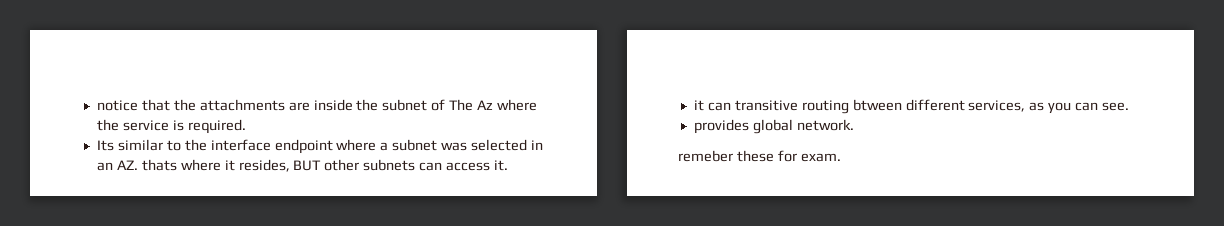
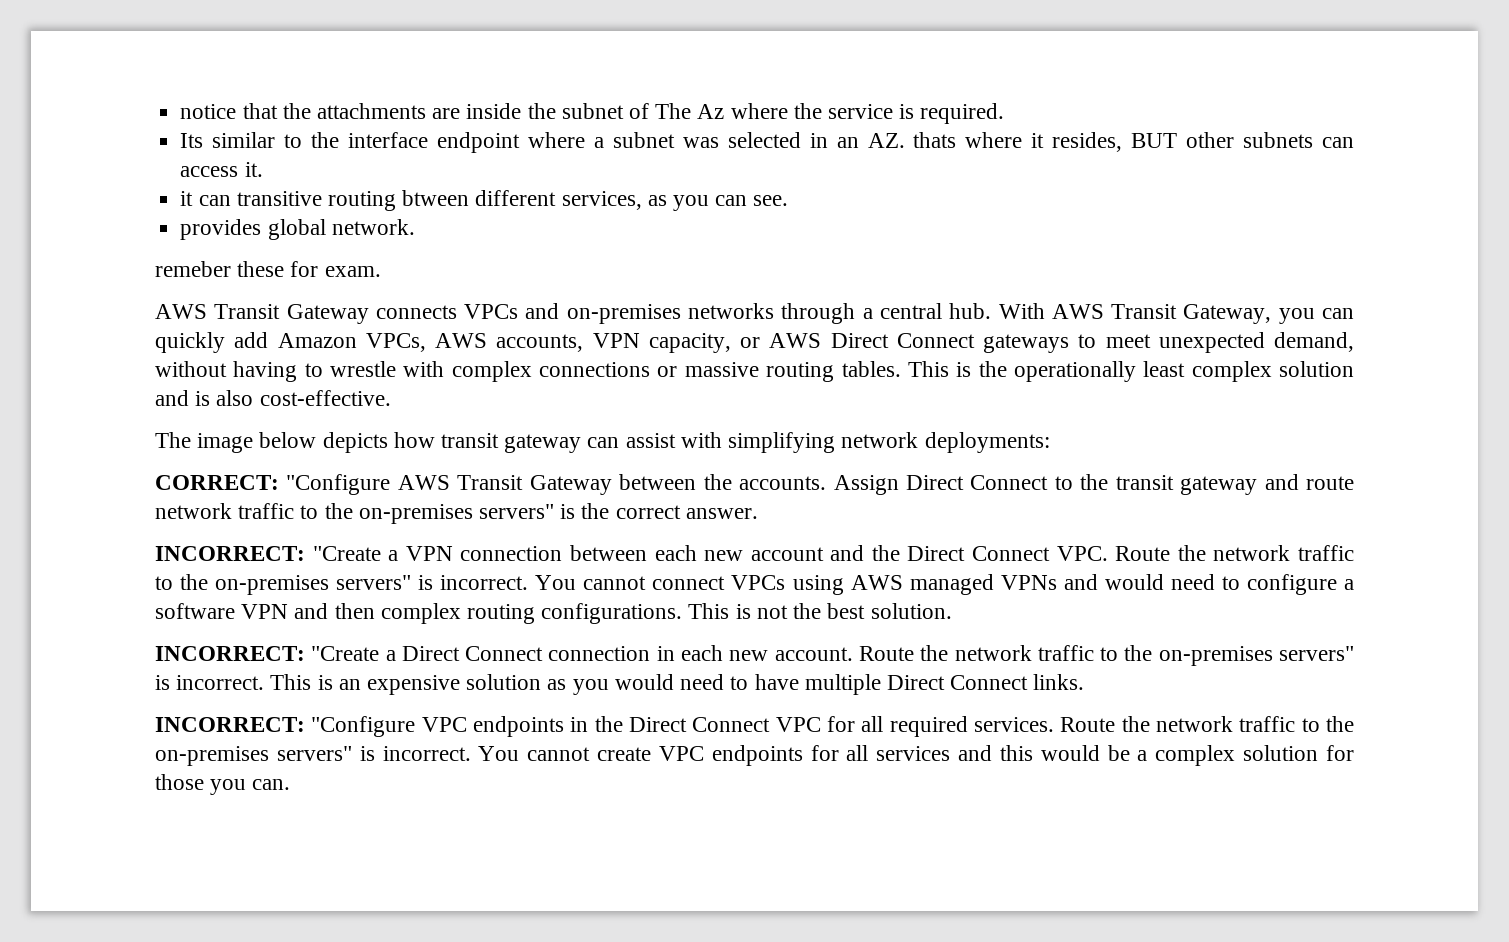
+ AWS Transit Gateway connects VPCs and on-premises networks through a central hub. With AWS Transit Gateway, you can quickly add Amazon VPCs, AWS accounts, VPN capacity, or AWS Direct Connect gateways to meet unexpected demand, without having to wrestle with complex connections or massive routing tables. This is the operationally least complex solution and is also cost-effective.
+ The image below depicts how transit gateway can assist with simplifying network deployments:
+ CORRECT: "Configure AWS Transit Gateway between the accounts. Assign Direct Connect to the transit gateway and route network traffic to the on-premises servers" is the correct answer.
+ INCORRECT: "Create a VPN connection between each new account and the Direct Connect VPC. Route the network traffic to the on-premises servers" is incorrect. You cannot connect VPCs using AWS managed VPNs and would need to configure a software VPN and then complex routing configurations. This is not the best solution.
+ INCORRECT: "Create a Direct Connect connection in each new account. Route the network traffic to the on-premises servers" is incorrect. This is an expensive solution as you would need to have multiple Direct Connect links.
+ INCORRECT: "Configure VPC endpoints in the Direct Connect VPC for all required services. Route the network traffic to the on-premises servers" is incorrect. You cannot create VPC endpoints for all services and this would be a complex solution for those you can.

